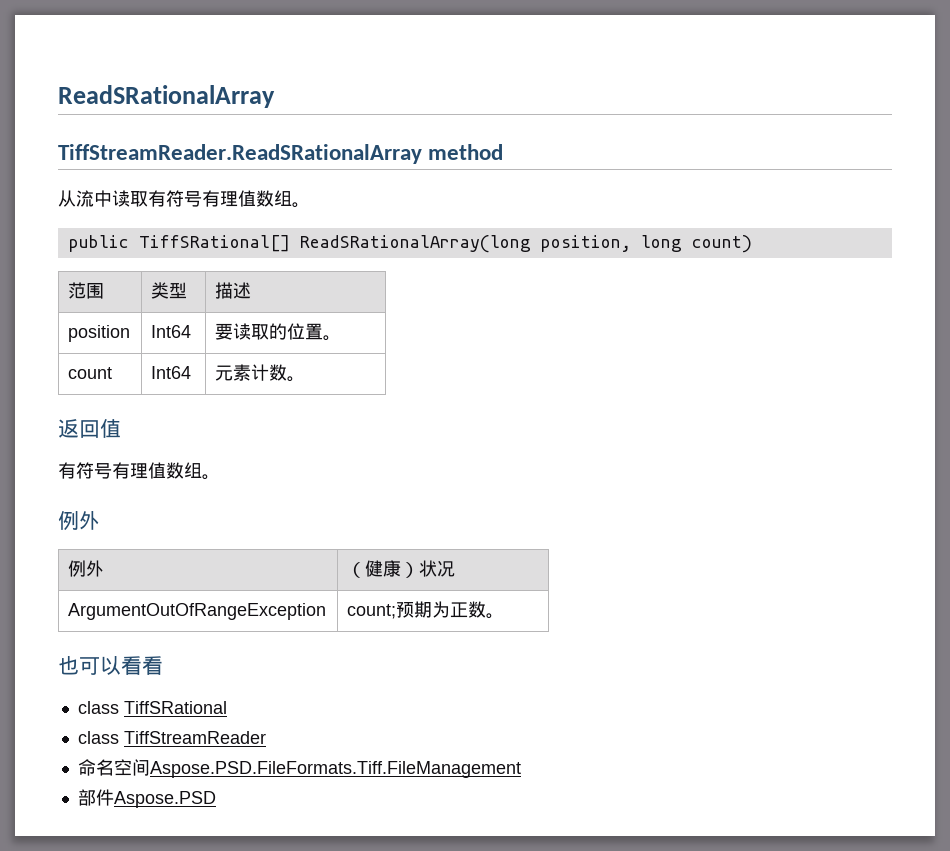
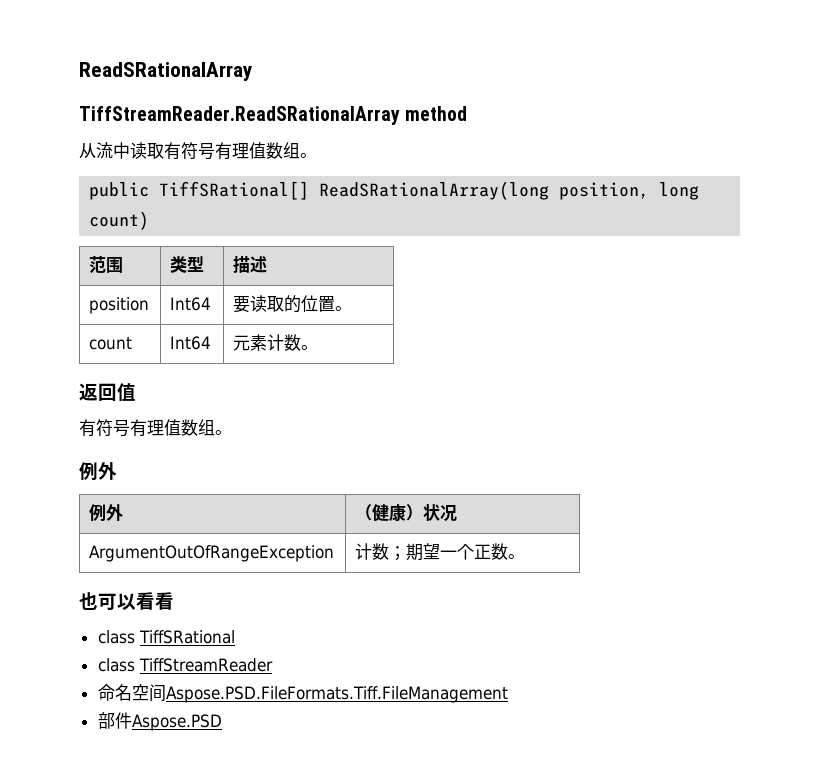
- ArgumentOutOfRangeException | count;预期为正数。
+ ArgumentOutOfRangeException | 计数；期望一个正数。

